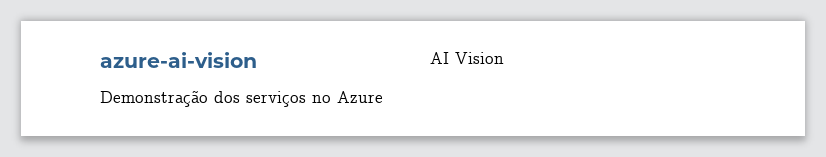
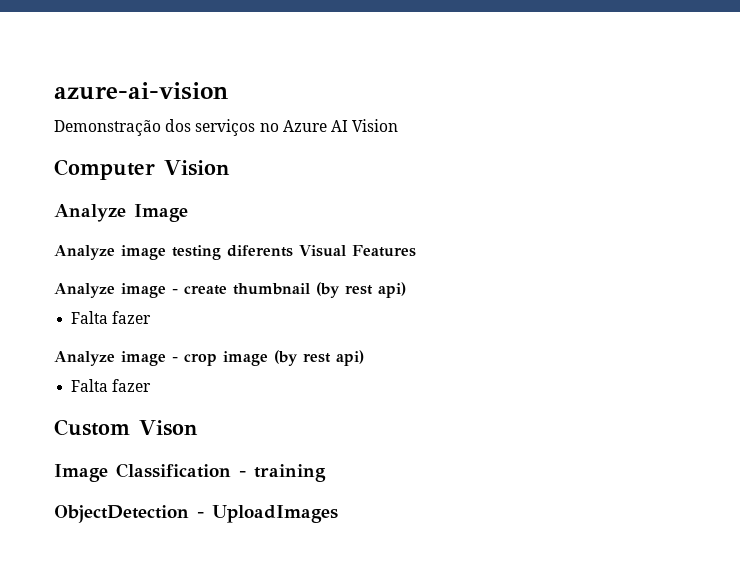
+ Computer Vision
+ Analyze Image
+ Analyze image testing diferents Visual Features
+ Analyze image - create thumbnail (by rest api)
+ Falta fazer
+ Analyze image - crop image (by rest api)
+ Falta fazer
+ Custom Vison
+ Image Classification - training
+ ObjectDetection - UploadImages

